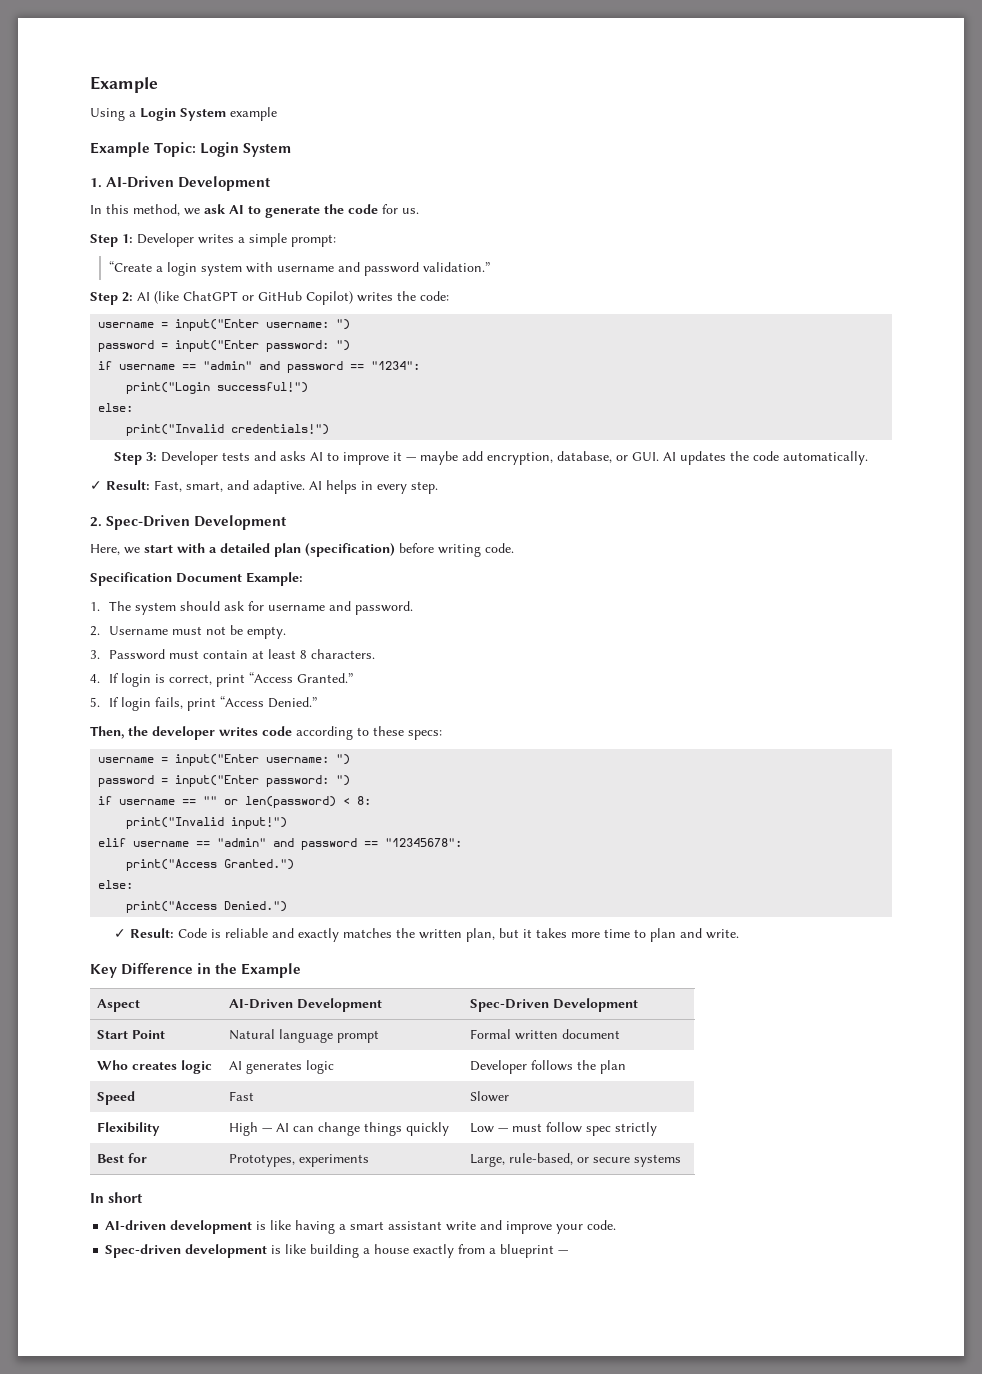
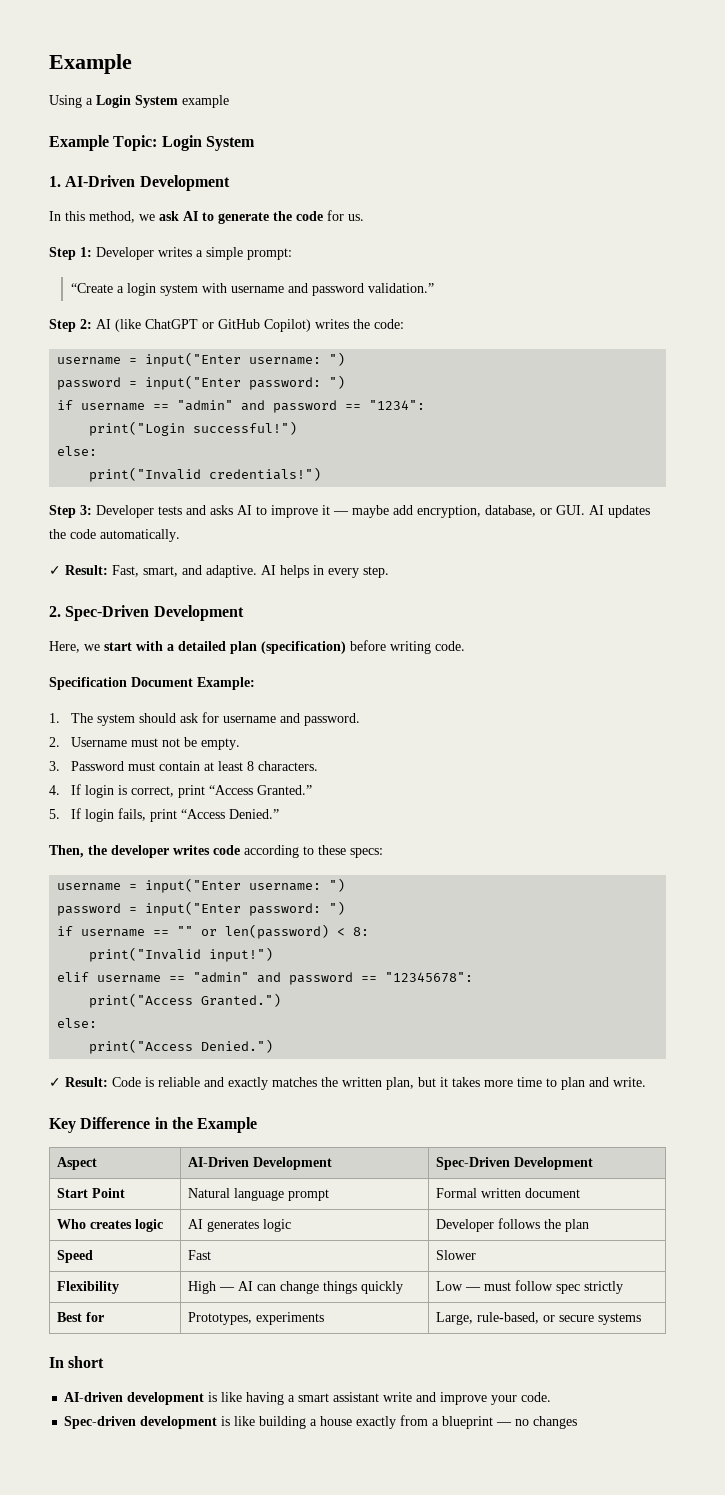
- Spec-driven development is like building a house exactly from a blueprint —
+ Spec-driven development is like building a house exactly from a blueprint — no changes

